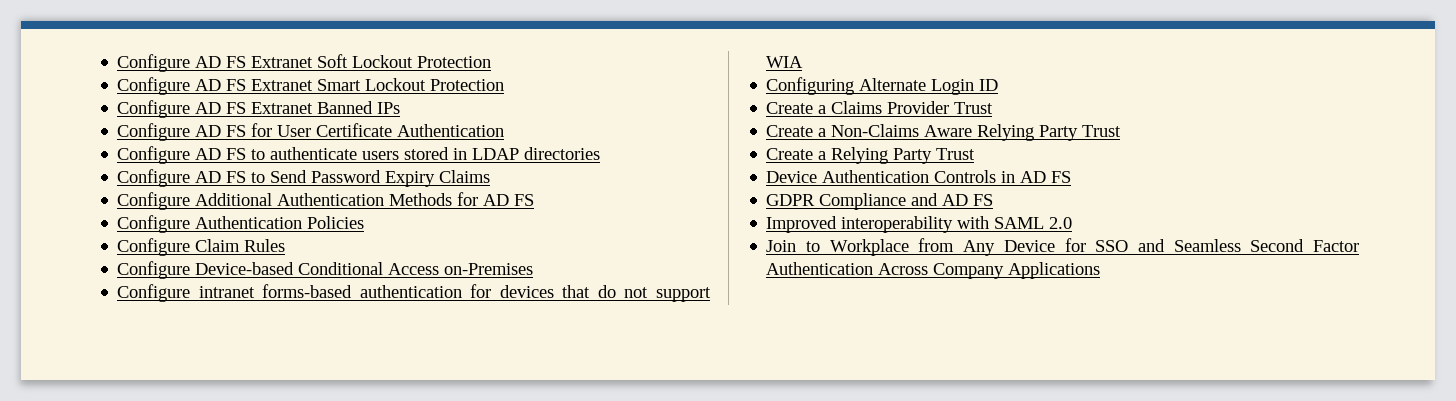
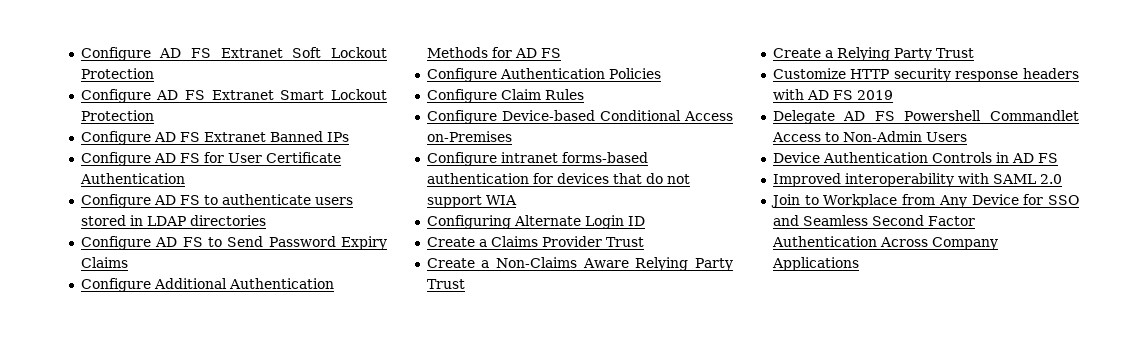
+ Customize HTTP security response headers with AD FS 2019
+ Delegate AD FS Powershell Commandlet Access to Non-Admin Users
- GDPR Compliance and AD FS

